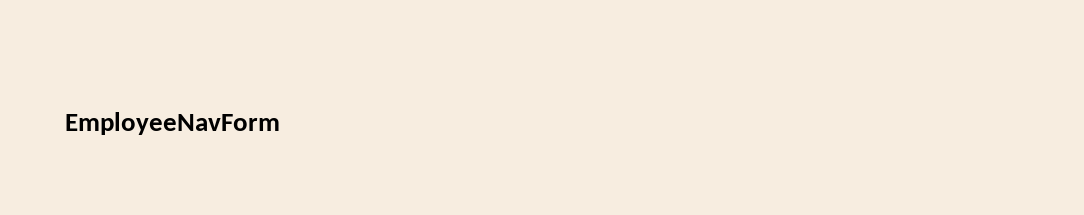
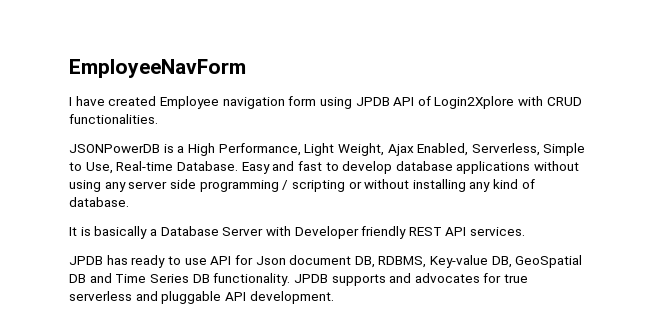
+ I have created Employee navigation form using JPDB API of Login2Xplore with CRUD functionalities.
+ JSONPowerDB is a High Performance, Light Weight, Ajax Enabled, Serverless, Simple to Use, Real-time Database. Easy and fast to develop database applications without using any server side programming / scripting or without installing any kind of database.
+ It is basically a Database Server with Developer friendly REST API services.
+ JPDB has ready to use API for Json document DB, RDBMS, Key-value DB, GeoSpatial DB and Time Series DB functionality. JPDB supports and advocates for true serverless and pluggable API development.

